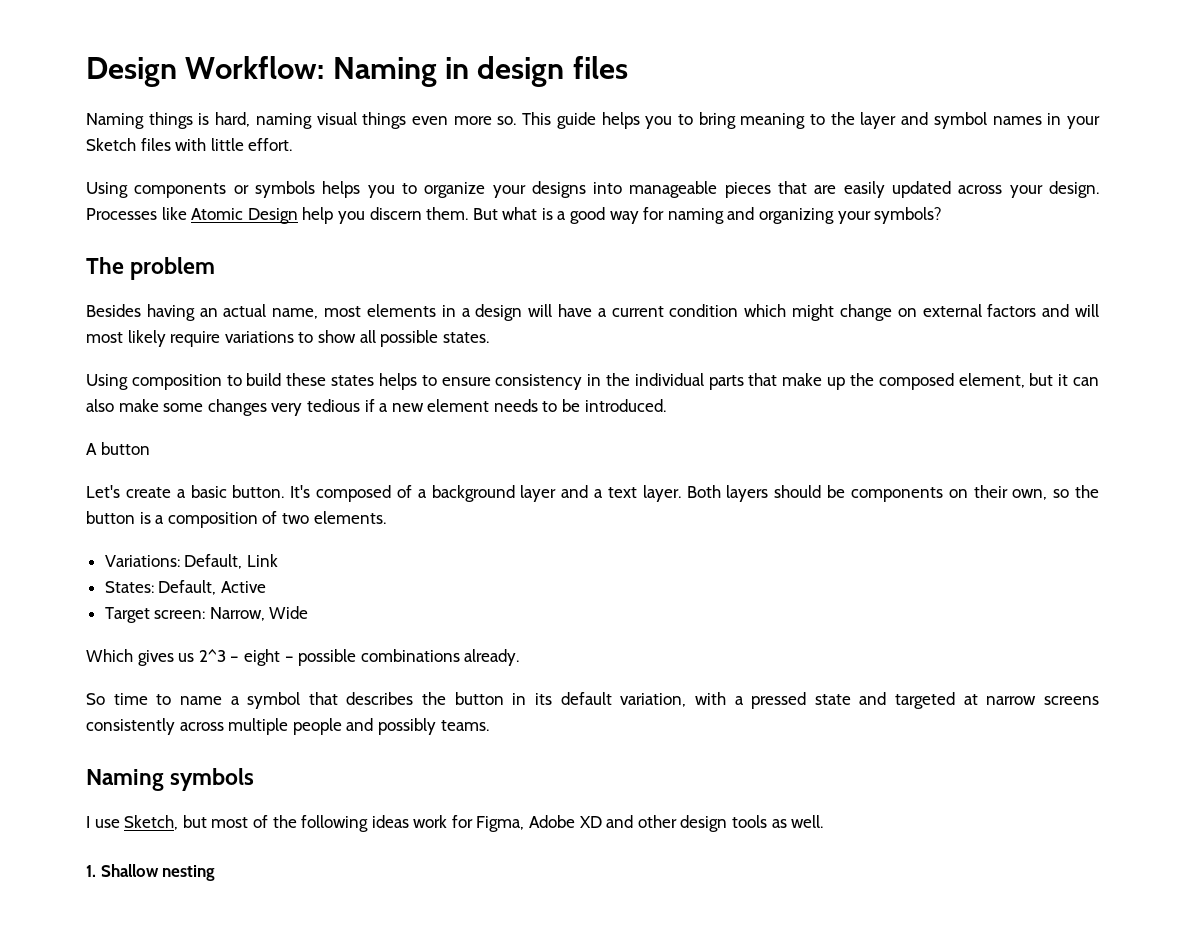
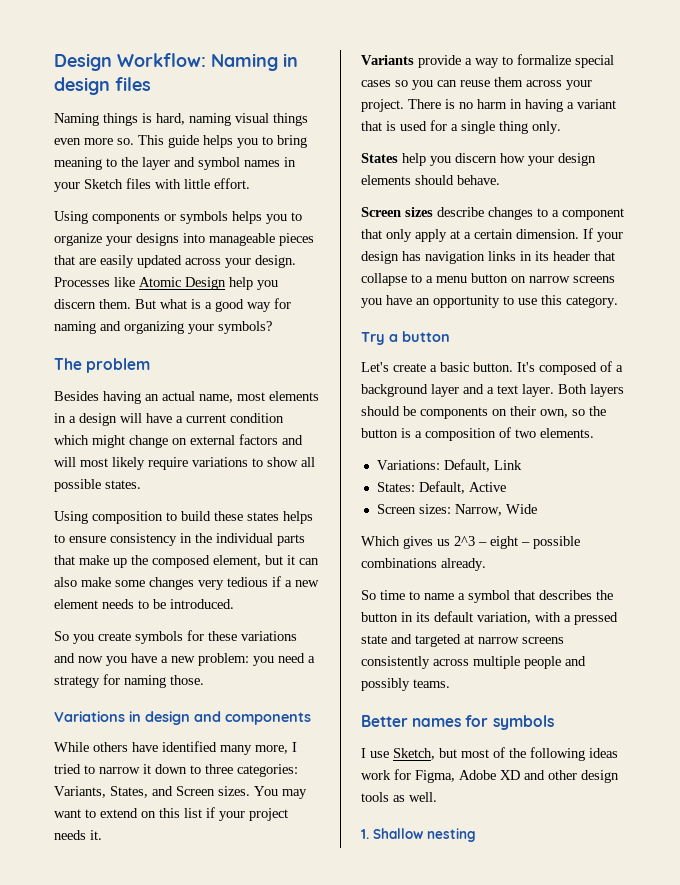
- A button
+ So you create symbols for these variations and now you have a new problem: you need a strategy for naming those.
+ Variations in design and components
+ While others have identified many more, I tried to narrow it down to three categories: Variants, States, and Screen sizes. You may want to extend on this list if your project needs it.
+ Variants provide a way to formalize special cases so you can reuse them across your project. There is no harm in having a variant that is used for a single thing only.
+ States help you discern how your design elements should behave.
+ Screen sizes describe changes to a component that only apply at a certain dimension. If your design has navigation links in its header that collapse to a menu button on narrow screens you have an opportunity to use this category.
+ Try a button
- Target screen: Narrow, Wide
+ Screen sizes: Narrow, Wide
- Naming symbols
+ Better names for symbols

